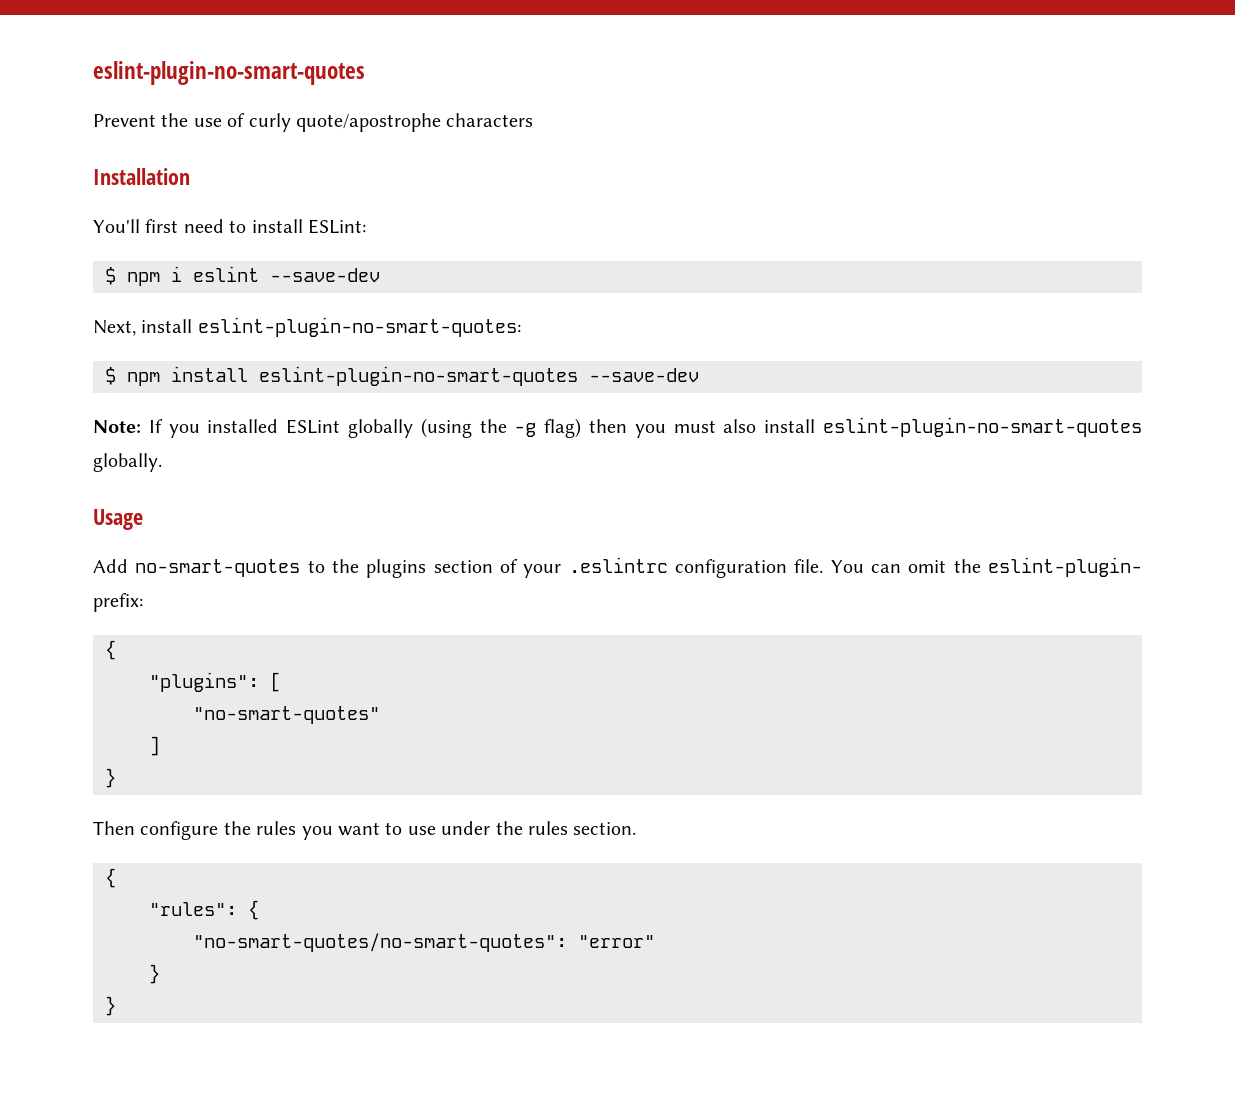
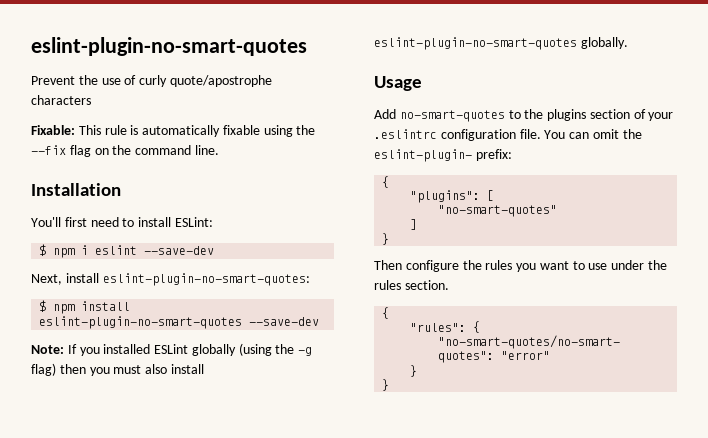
+ Fixable: This rule is automatically fixable using the --fix flag on the command line.

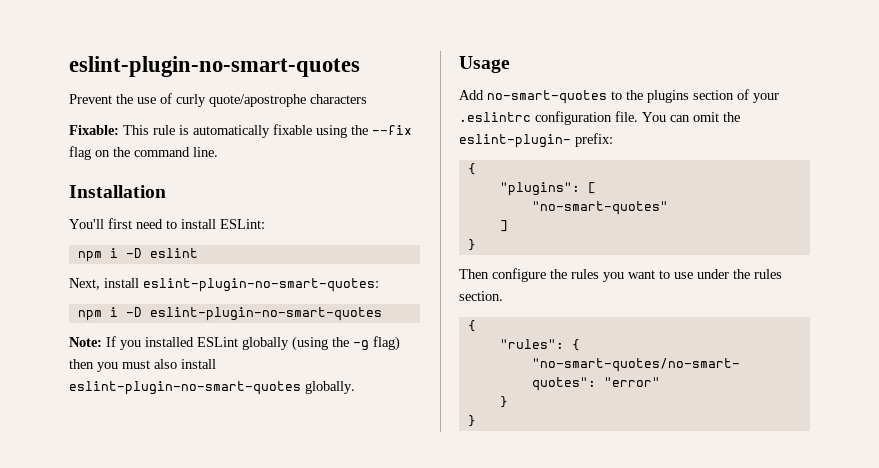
- $ npm i eslint --save-dev
+ npm i -D eslint
- $ npm install eslint-plugin-no-smart-quotes --save-dev
+ npm i -D eslint-plugin-no-smart-quotes

